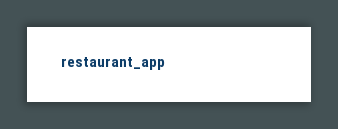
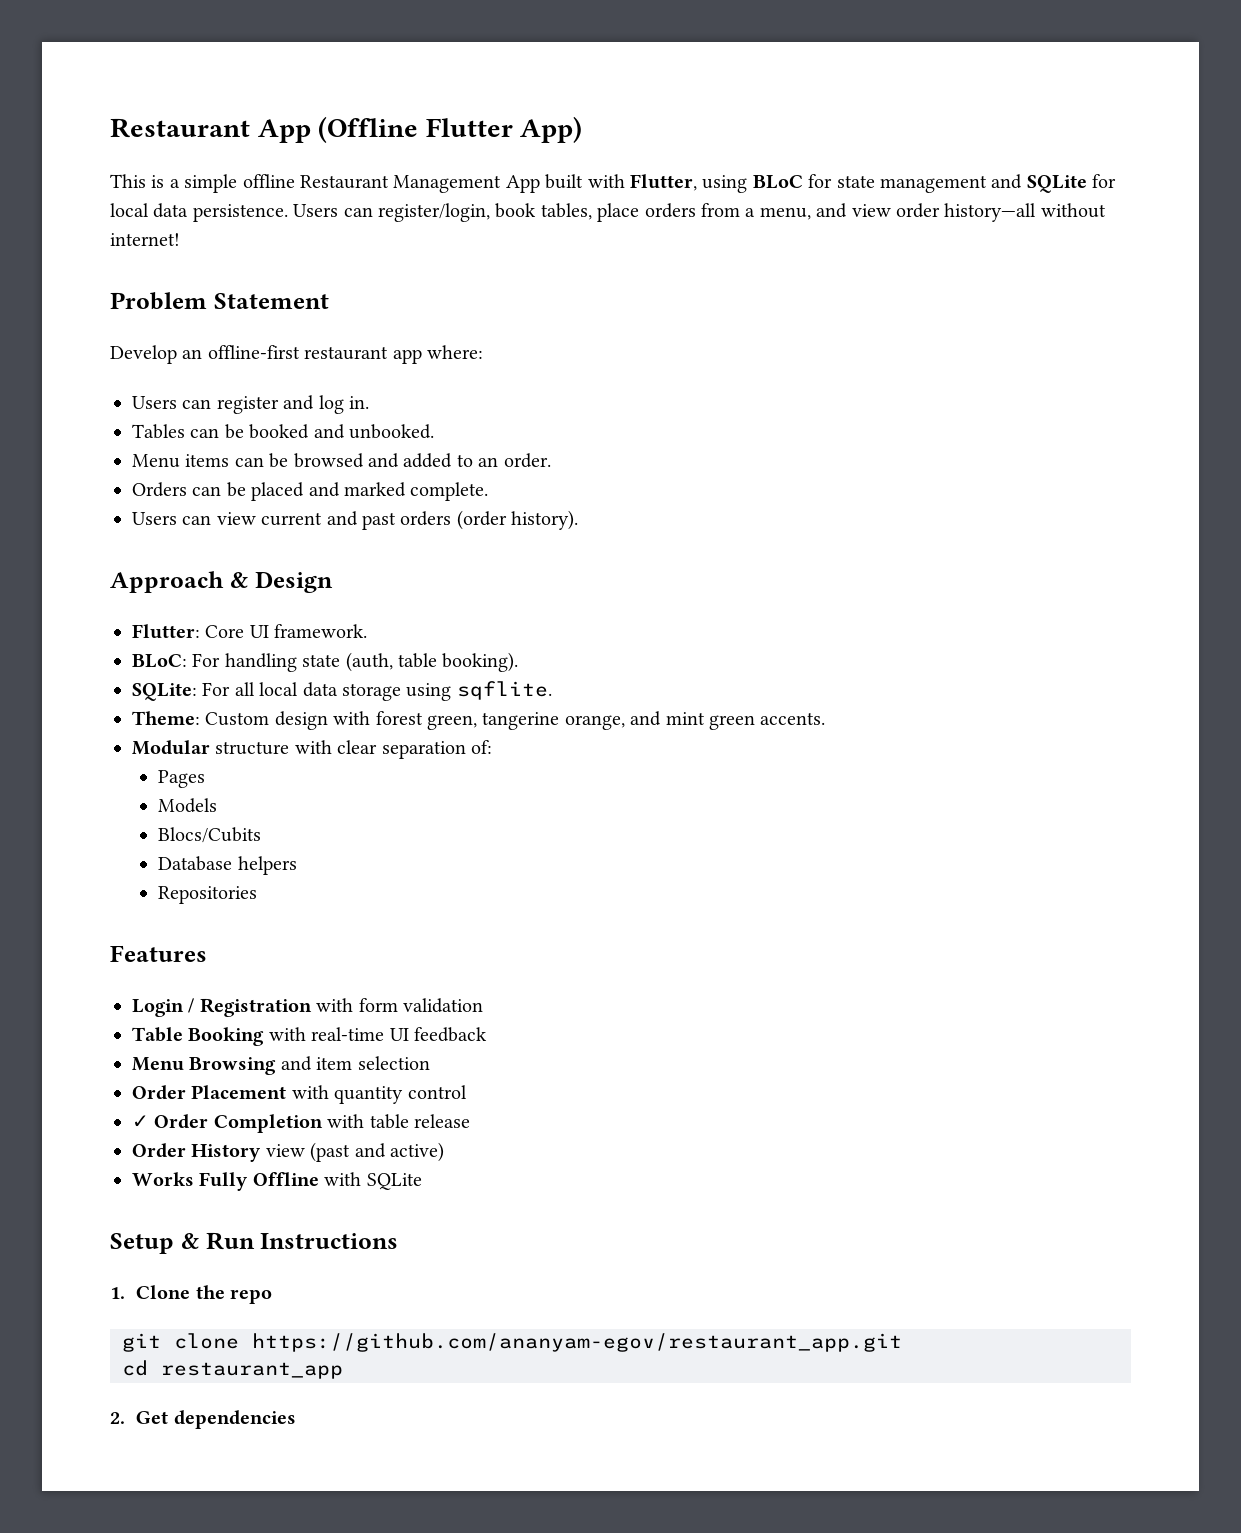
- restaurant_app
+ Restaurant App (Offline Flutter App)
+ This is a simple offline Restaurant Management App built with Flutter, using BLoC for state management and SQLite for local data persistence. Users can register/login, book tables, place orders from a menu, and view order history—all without internet!
+ Problem Statement
+ Develop an offline-first restaurant app where:
+ Users can register and log in.
+ Tables can be booked and unbooked.
+ Menu items can be browsed and added to an order.
+ Orders can be placed and marked complete.
+ Users can view current and past orders (order history).
+ Approach & Design
+ Flutter: Core UI framework.
+ BLoC: For handling state (auth, table booking).
+ SQLite: For all local data storage using sqflite.
+ Theme: Custom design with forest green, tangerine orange, and mint green accents.
+ Modular structure with clear separation of:
+ Pages
+ Models
+ Blocs/Cubits
+ Database helpers
+ Repositories
+ Features
+ Login / Registration with form validation
+ Table Booking with real-time UI feedback
+ Menu Browsing and item selection
+ Order Placement with quantity control
+ ✓ Order Completion with table release
+ Order History view (past and active)
+ Works Fully Offline with SQLite
+ Setup & Run Instructions
+ 1. Clone the repo
+ git clone https://github.com/ananyam-egov/restaurant_app.git
+ cd restaurant_app
+ 2. Get dependencies

